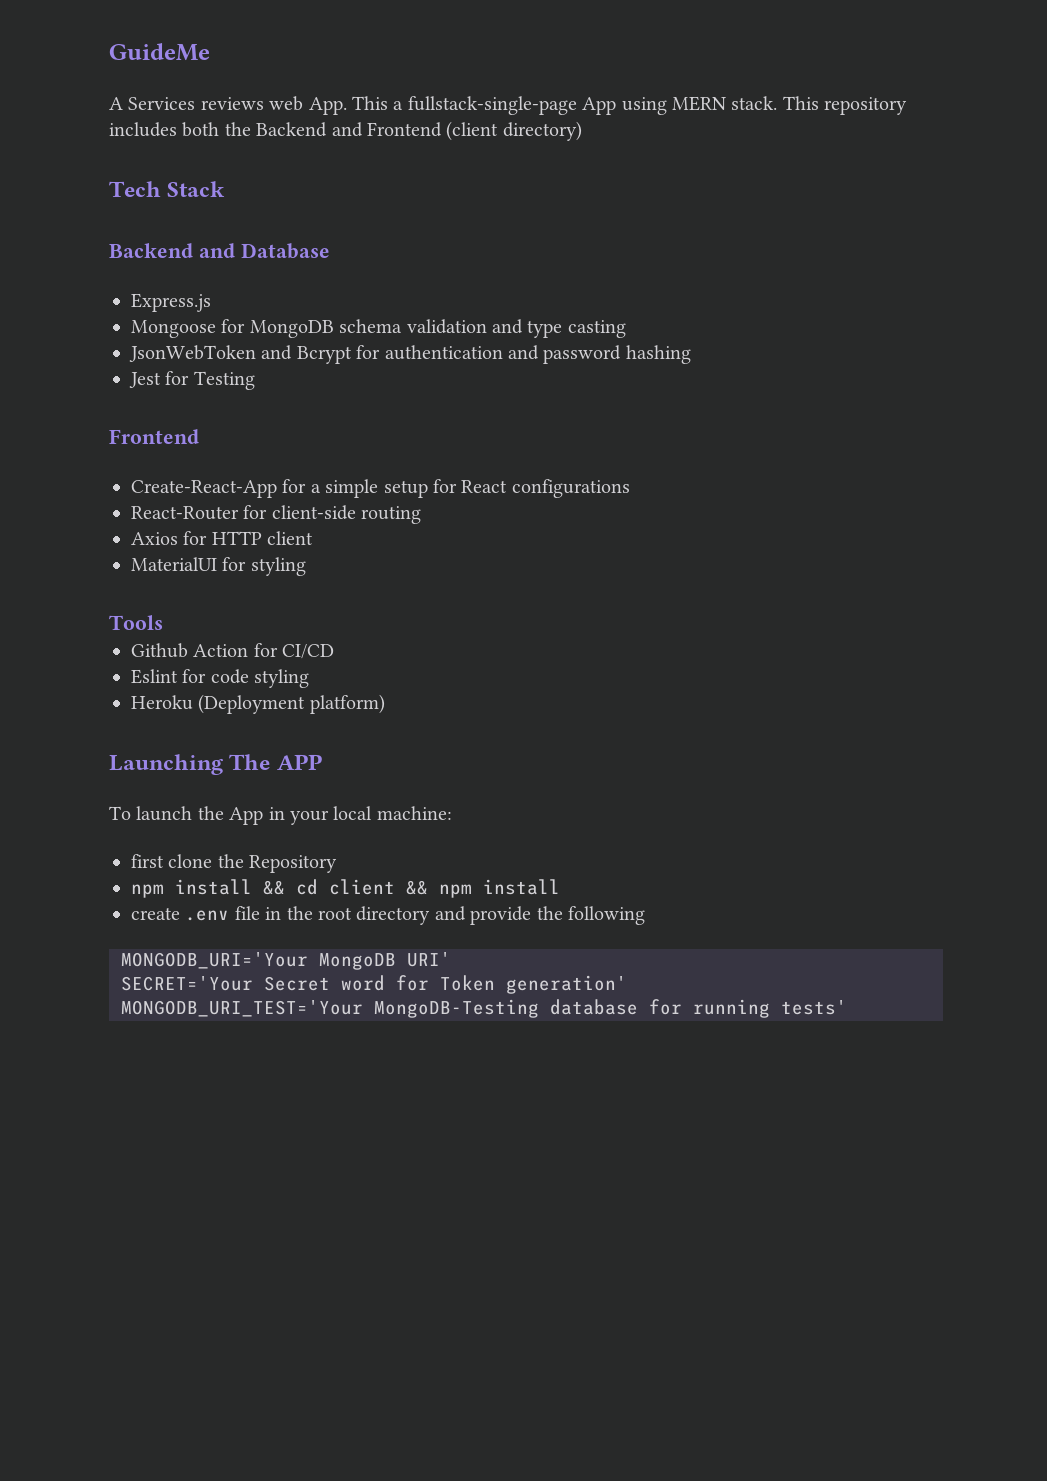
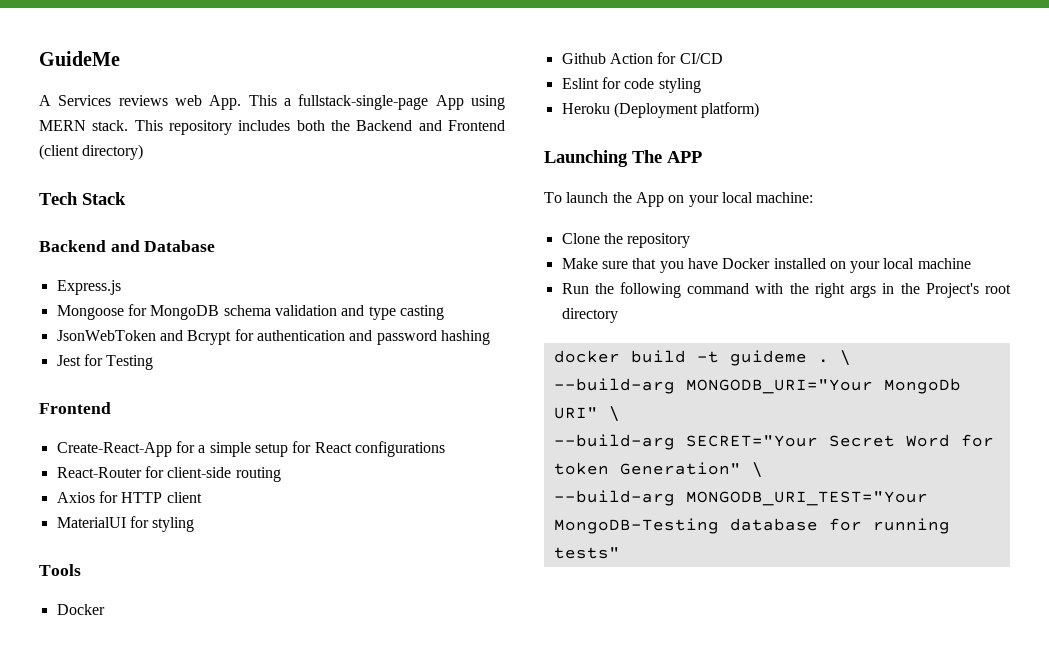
  Tools
+ Docker
- To launch the App in your local machine:
+ To launch the App on your local machine:
- first clone the Repository
- npm install && cd client && npm install
- create .env file in the root directory and provide the following
- MONGODB_URI='Your MongoDB URI'
- SECRET='Your Secret word for Token generation'
- MONGODB_URI_TEST='Your MongoDB-Testing database for running tests'
+ Clone the repository
+ Make sure that you have Docker installed on your local machine
+ Run the following command with the right args in the Project's root directory
+ docker build -t guideme . \
+ --build-arg MONGODB_URI="Your MongoDb URI" \
+ --build-arg SECRET="Your Secret Word for token Generation" \
+ --build-arg MONGODB_URI_TEST="Your MongoDB-Testing database for running tests"

